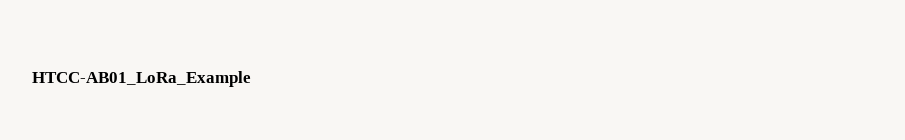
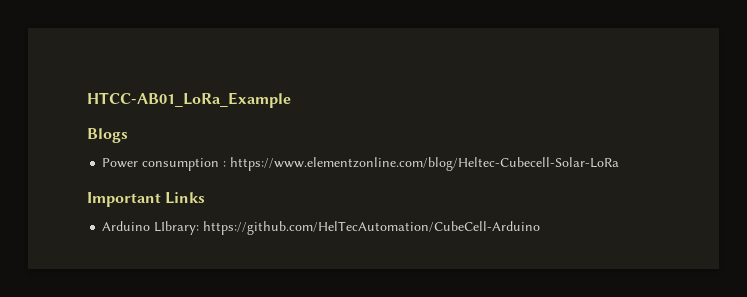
+ Blogs
+ Power consumption : https://www.elementzonline.com/blog/Heltec-Cubecell-Solar-LoRa
+ Important Links
+ Arduino LIbrary: https://github.com/HelTecAutomation/CubeCell-Arduino

